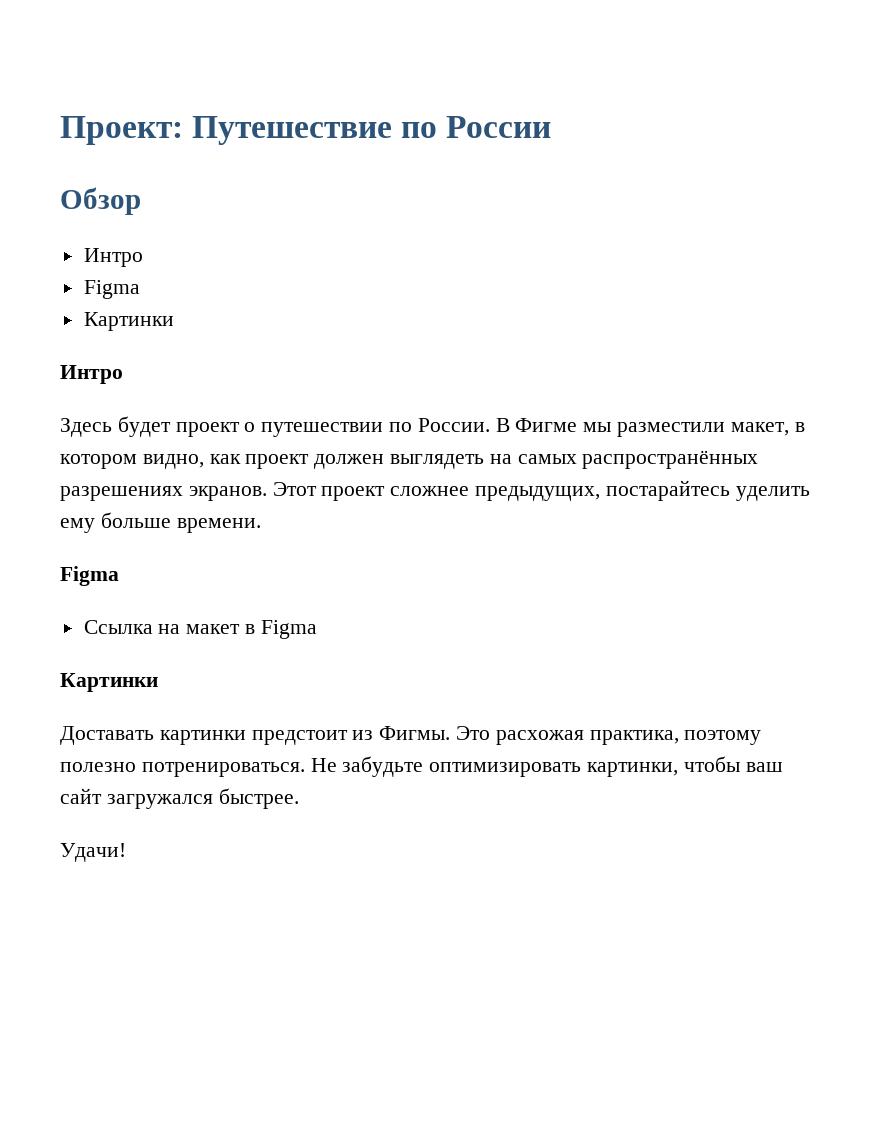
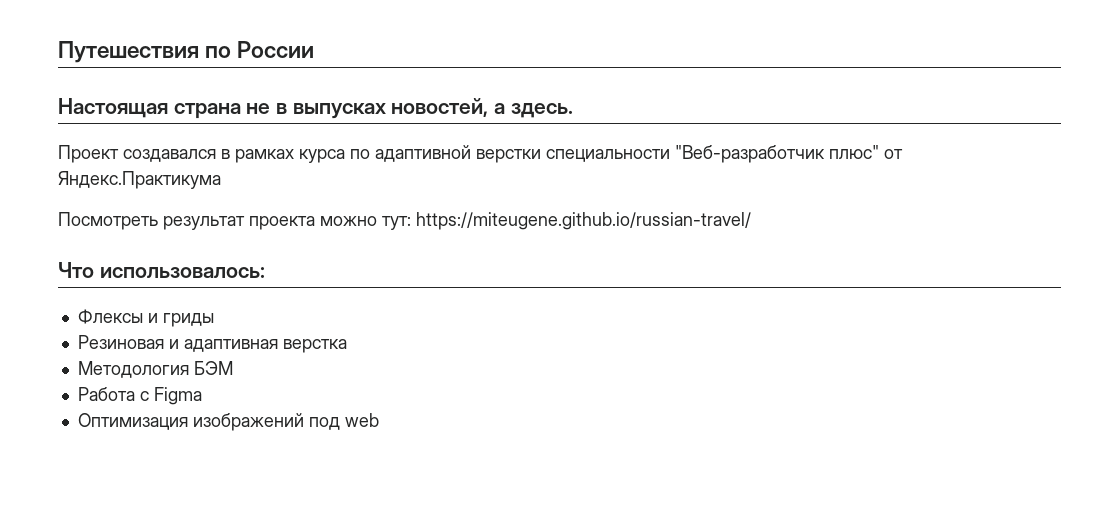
- Проект: Путешествие по России
+ Путешествия по России
- Обзор
- Интро
- Figma
- Картинки
- Интро
- Здесь будет проект о путешествии по России. В Фигме мы разместили макет, в котором видно, как проект должен выглядеть на самых распространённых разрешениях экранов. Этот проект сложнее предыдущих, постарайтесь уделить ему больше времени.
- Figma
- Ссылка на макет в Figma
- Картинки
- Доставать картинки предстоит из Фигмы. Это расхожая практика, поэтому полезно потренироваться. Не забудьте оптимизировать картинки, чтобы ваш сайт загружался быстрее.
- Удачи!
+ Настоящая страна не в выпусках новостей, а здесь.
+ Проект создавался в рамках курса по адаптивной верстки специальности "Веб-разработчик плюс" от Яндекс.Практикума
+ Посмотреть результат проекта можно тут: https://miteugene.github.io/russian-travel/
+ Что использовалось:
+ Флексы и гриды
+ Резиновая и адаптивная верстка
+ Методология БЭМ
+ Работа с Figma
+ Оптимизация изображений под web

